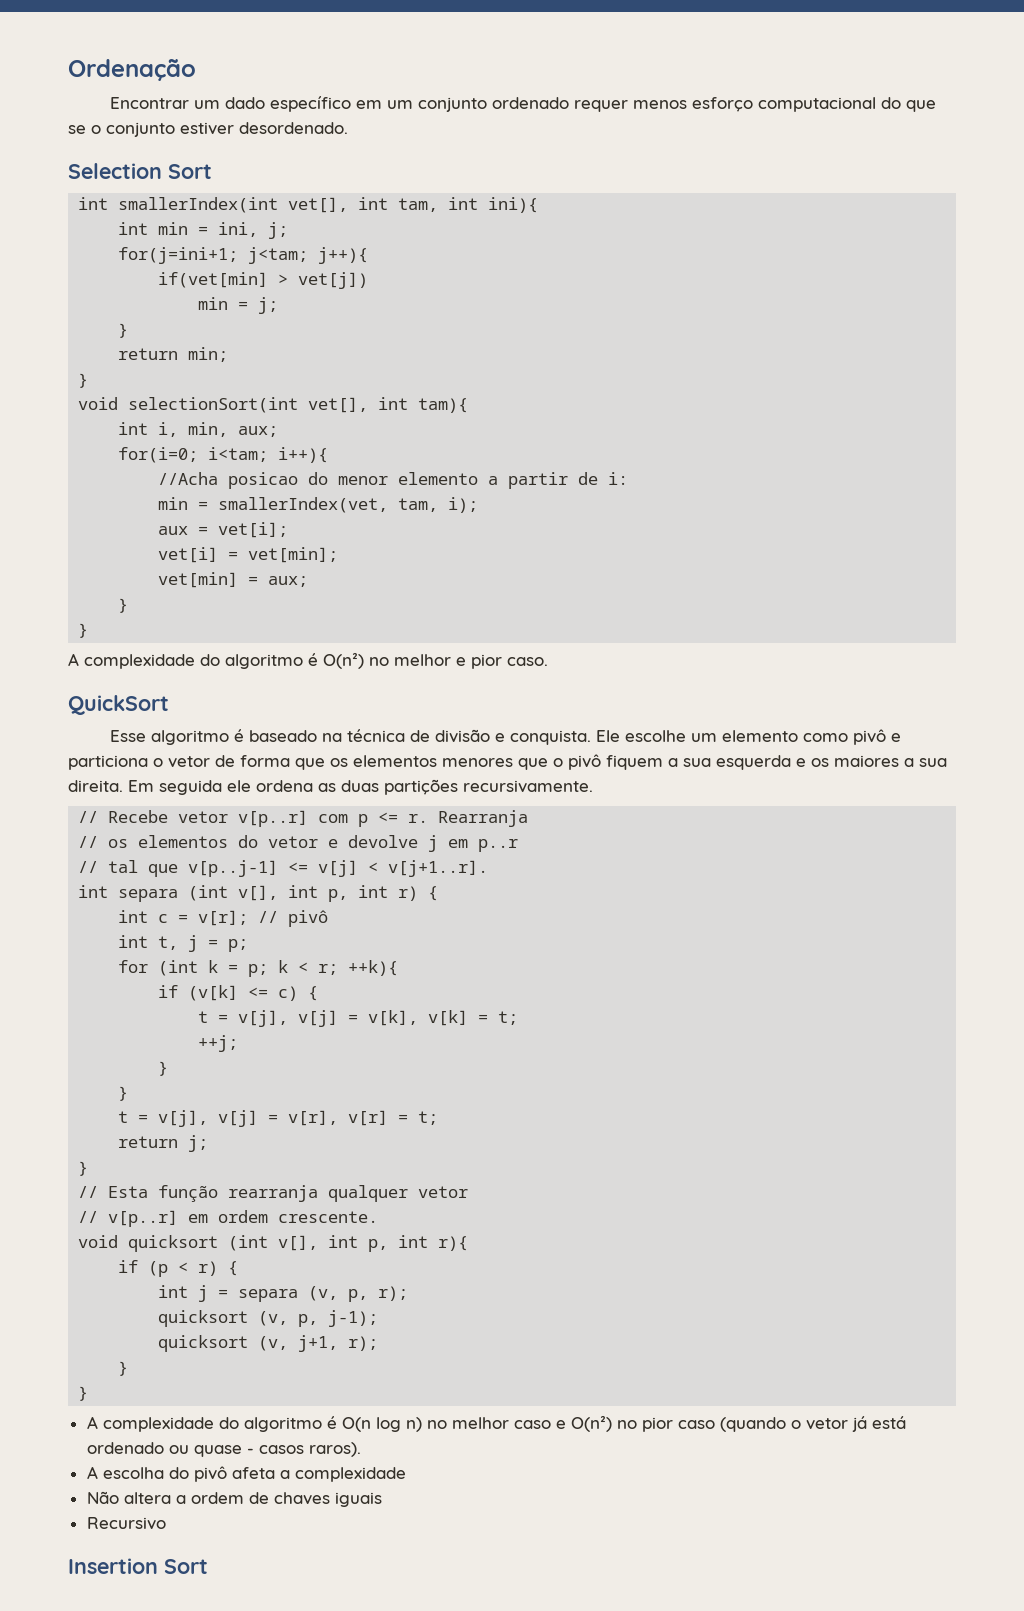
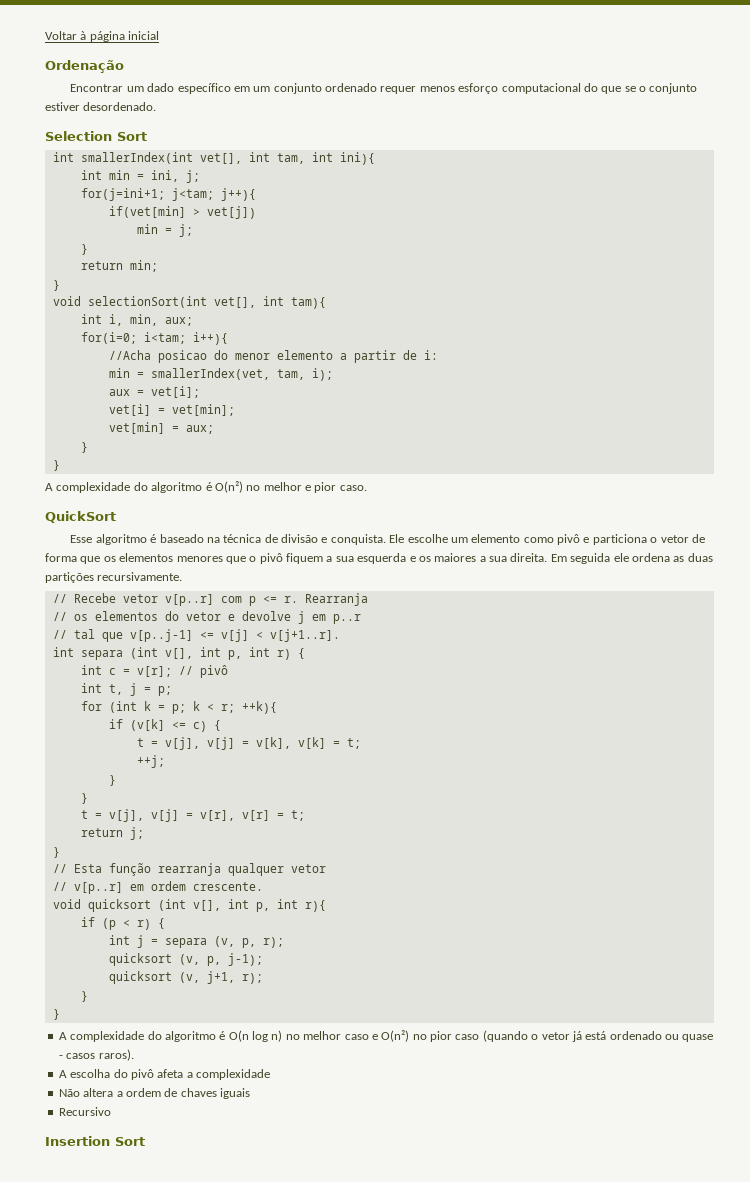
+ Voltar à página inicial

